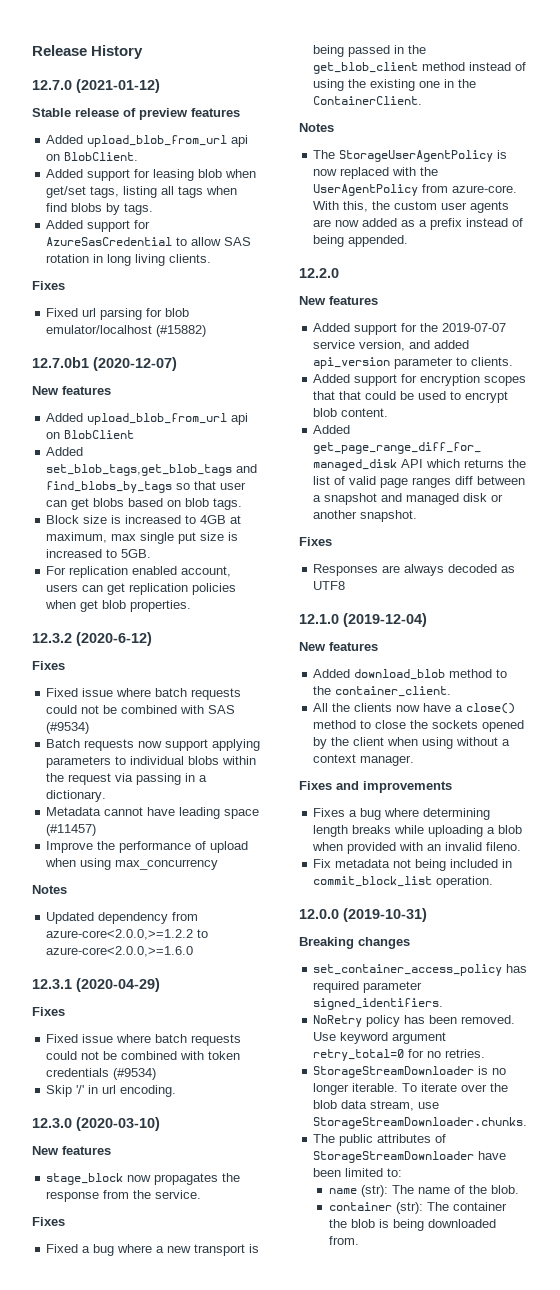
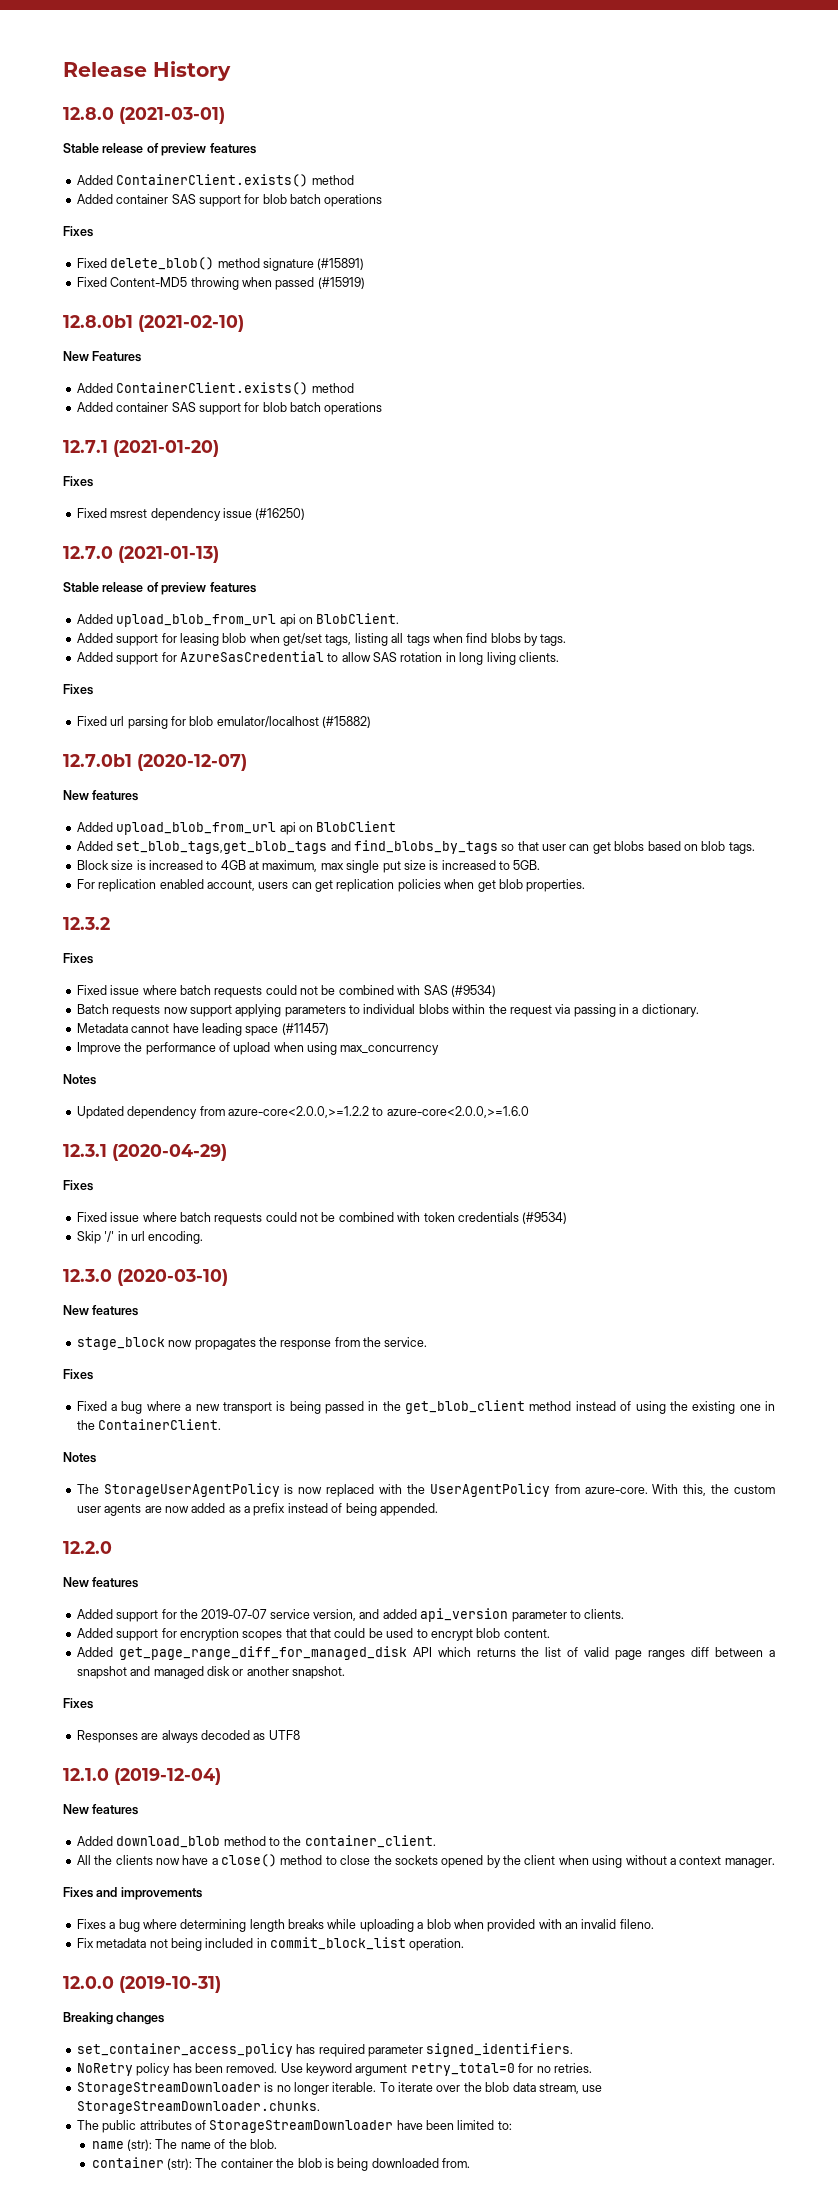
+ 12.8.0 (2021-03-01)
+ Stable release of preview features
+ Added ContainerClient.exists() method
+ Added container SAS support for blob batch operations
+ Fixes
+ Fixed delete_blob() method signature (#15891)
+ Fixed Content-MD5 throwing when passed (#15919)
+ 12.8.0b1 (2021-02-10)
+ New Features
+ Added ContainerClient.exists() method
+ Added container SAS support for blob batch operations
+ 12.7.1 (2021-01-20)
+ Fixes
+ Fixed msrest dependency issue (#16250)
- 12.7.0 (2021-01-12)
+ 12.7.0 (2021-01-13)
- 12.3.2 (2020-6-12)
+ 12.3.2

